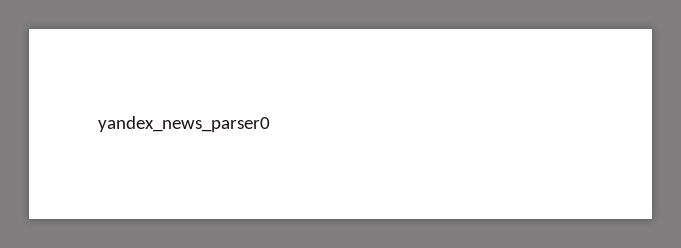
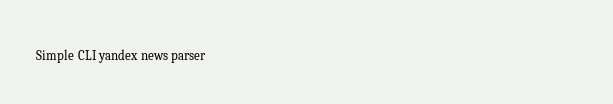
- yandex_news_parser0
+ Simple CLI yandex news parser

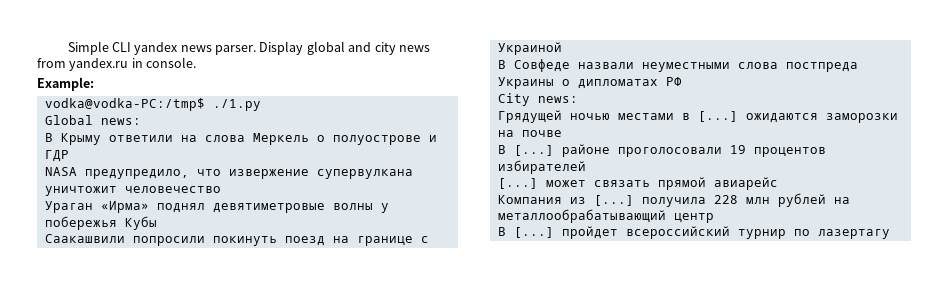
- Simple CLI yandex news parser
+ Simple CLI yandex news parser. Display global and city news from yandex.ru in console.
+ Example:
+ vodka@vodka-PC:/tmp$ ./1.py
+ Global news:
+ В Крыму ответили на слова Меркель о полуострове и ГДР
+ NASA предупредило, что извержение супервулкана уничтожит человечество
+ Ураган «Ирма» поднял девятиметровые волны у побережья Кубы
+ Саакашвили попросили покинуть поезд на границе с Украиной
+ В Совфеде назвали неуместными слова постпреда Украины о дипломатах РФ
+ City news:
+ Грядущей ночью местами в [...] ожидаются заморозки на почве
+ В [...] районе проголосовали 19 процентов избирателей
+ [...] может связать прямой авиарейс
+ Компания из [...] получила 228 млн рублей на металлообрабатывающий центр
+ В [...] пройдет всероссийский турнир по лазертагу

